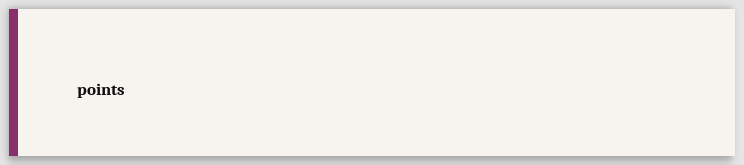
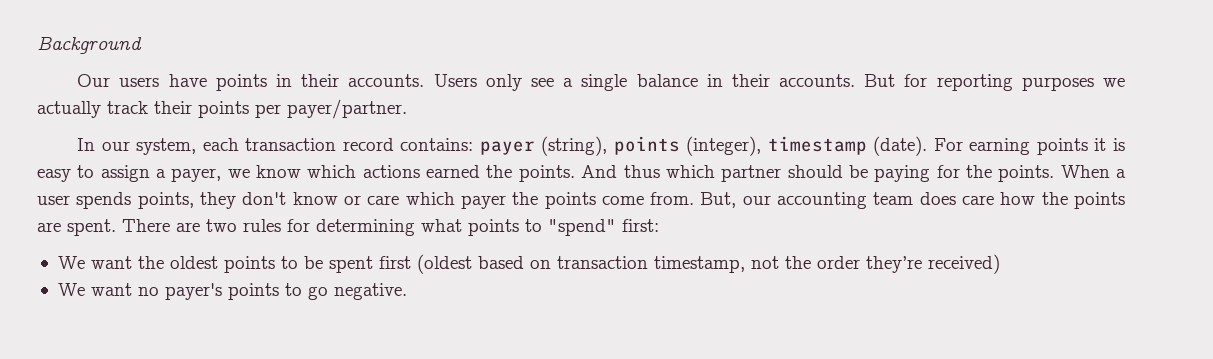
- points
+ Background
+ Our users have points in their accounts. Users only see a single balance in their accounts. But for reporting purposes we actually track their points per payer/partner.
+ In our system, each transaction record contains: payer (string), points (integer), timestamp (date). For earning points it is easy to assign a payer, we know which actions earned the points. And thus which partner should be paying for the points. When a user spends points, they don't know or care which payer the points come from. But, our accounting team does care how the points are spent. There are two rules for determining what points to "spend" first:
+ We want the oldest points to be spent first (oldest based on transaction timestamp, not the order they’re received)
+ We want no payer's points to go negative.

